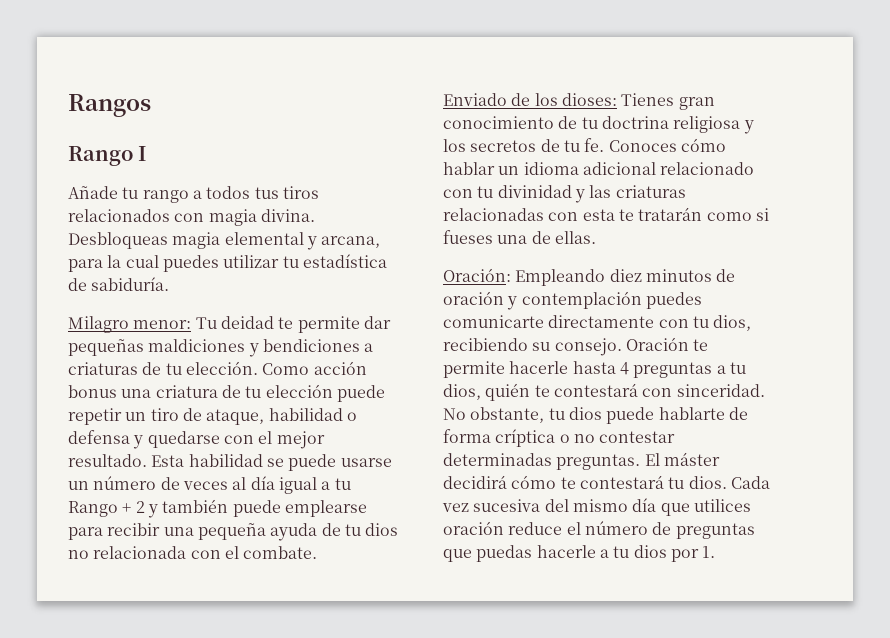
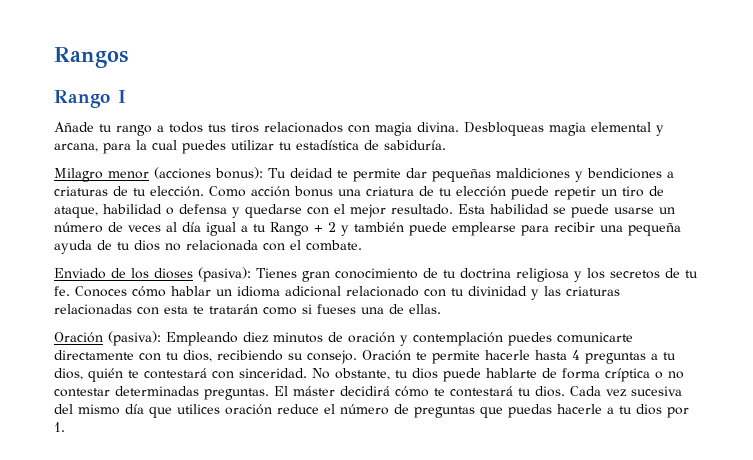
- Milagro menor: Tu deidad te permite dar pequeñas maldiciones y bendiciones a criaturas de tu elección.
+ Milagro menor (acciones bonus): Tu deidad te permite dar pequeñas maldiciones y bendiciones a criaturas de tu elección.
- Enviado de los dioses: Tienes gran conocimiento de tu doctrina religiosa y los secretos de tu fe.
+ Enviado de los dioses (pasiva): Tienes gran conocimiento de tu doctrina religiosa y los secretos de tu fe.
- Oración: Empleando diez minutos de oración y contemplación puedes comunicarte directamente con tu dios, recibiendo su consejo.
+ Oración (pasiva): Empleando diez minutos de oración y contemplación puedes comunicarte directamente con tu dios, recibiendo su consejo.

